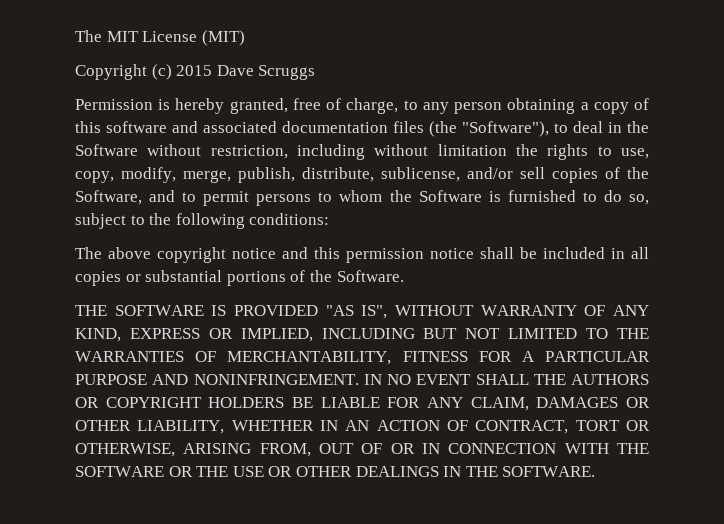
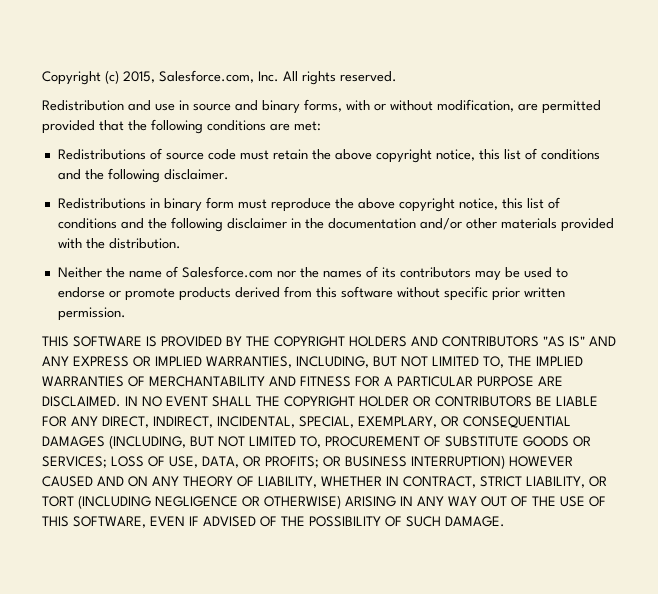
- The MIT License (MIT)
- Copyright (c) 2015 Dave Scruggs
- Permission is hereby granted, free of charge, to any person obtaining a copy of this software and associated documentation files (the "Software"), to deal in the Software without restriction, including without limitation the rights to use, copy, modify, merge, publish, distribute, sublicense, and/or sell copies of the Software, and to permit persons to whom the Software is furnished to do so, subject to the following conditions:
- The above copyright notice and this permission notice shall be included in all copies or substantial portions of the Software.
- THE SOFTWARE IS PROVIDED "AS IS", WITHOUT WARRANTY OF ANY KIND, EXPRESS OR IMPLIED, INCLUDING BUT NOT LIMITED TO THE WARRANTIES OF MERCHANTABILITY, FITNESS FOR A PARTICULAR PURPOSE AND NONINFRINGEMENT.
+ Copyright (c) 2015, Salesforce.com, Inc. All rights reserved.
+ Redistribution and use in source and binary forms, with or without modification, are permitted provided that the following conditions are met:
+ Redistributions of source code must retain the above copyright notice, this list of conditions and the following disclaimer.
+ Redistributions in binary form must reproduce the above copyright notice, this list of conditions and the following disclaimer in the documentation and/or other materials provided with the distribution.
+ Neither the name of Salesforce.com nor the names of its contributors may be used to endorse or promote products derived from this software without specific prior written permission.
+ THIS SOFTWARE IS PROVIDED BY THE COPYRIGHT HOLDERS AND CONTRIBUTORS "AS IS" AND ANY EXPRESS OR IMPLIED WARRANTIES, INCLUDING, BUT NOT LIMITED TO, THE IMPLIED WARRANTIES OF MERCHANTABILITY AND FITNESS FOR A PARTICULAR PURPOSE ARE DISCLAIMED.
- IN NO EVENT SHALL THE AUTHORS OR COPYRIGHT HOLDERS BE LIABLE FOR ANY CLAIM, DAMAGES OR OTHER LIABILITY, WHETHER IN AN ACTION OF CONTRACT, TORT OR OTHERWISE, ARISING FROM, OUT OF OR IN CONNECTION WITH THE SOFTWARE OR THE USE OR OTHER DEALINGS IN THE SOFTWARE.
+ IN NO EVENT SHALL THE COPYRIGHT HOLDER OR CONTRIBUTORS BE LIABLE FOR ANY DIRECT, INDIRECT, INCIDENTAL, SPECIAL, EXEMPLARY, OR CONSEQUENTIAL DAMAGES (INCLUDING, BUT NOT LIMITED TO, PROCUREMENT OF SUBSTITUTE GOODS OR SERVICES; LOSS OF USE, DATA, OR PROFITS; OR BUSINESS INTERRUPTION) HOWEVER CAUSED AND ON ANY THEORY OF LIABILITY, WHETHER IN CONTRACT, STRICT LIABILITY, OR TORT (INCLUDING NEGLIGENCE OR OTHERWISE) ARISING IN ANY WAY OUT OF THE USE OF THIS SOFTWARE, EVEN IF ADVISED OF THE POSSIBILITY OF SUCH DAMAGE.

